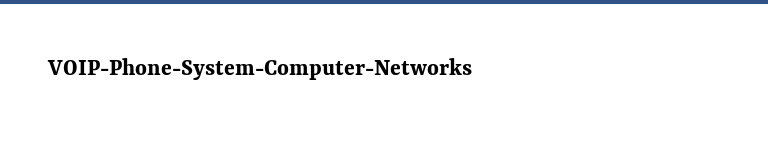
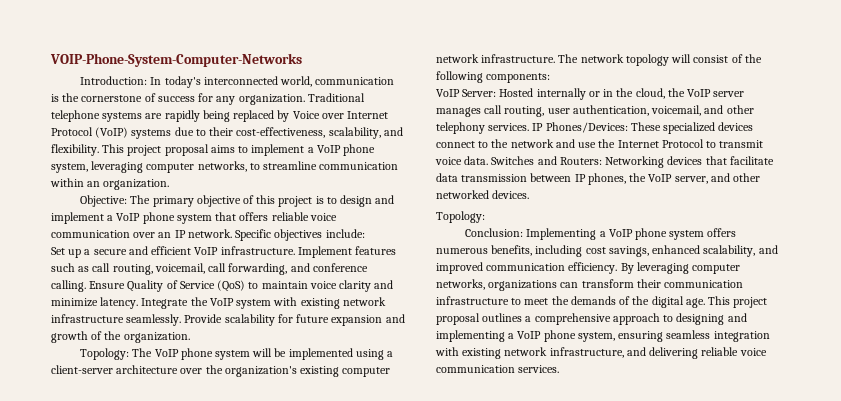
+ Introduction: In today's interconnected world, communication is the cornerstone of success for any organization. Traditional telephone systems are rapidly being replaced by Voice over Internet Protocol (VoIP) systems due to their cost-effectiveness, scalability, and flexibility. This project proposal aims to implement a VoIP phone system, leveraging computer networks, to streamline communication within an organization.
+ Objective: The primary objective of this project is to design and implement a VoIP phone system that offers reliable voice communication over an IP network. Specific objectives include:
+ Set up a secure and efficient VoIP infrastructure. Implement features such as call routing, voicemail, call forwarding, and conference calling. Ensure Quality of Service (QoS) to maintain voice clarity and minimize latency. Integrate the VoIP system with existing network infrastructure seamlessly. Provide scalability for future expansion and growth of the organization.
+ Topology: The VoIP phone system will be implemented using a client-server architecture over the organization's existing computer network infrastructure. The network topology will consist of the following components:
+ VoIP Server: Hosted internally or in the cloud, the VoIP server manages call routing, user authentication, voicemail, and other telephony services. IP Phones/Devices: These specialized devices connect to the network and use the Internet Protocol to transmit voice data. Switches and Routers: Networking devices that facilitate data transmission between IP phones, the VoIP server, and other networked devices.
+ Topology:
+ Conclusion: Implementing a VoIP phone system offers numerous benefits, including cost savings, enhanced scalability, and improved communication efficiency. By leveraging computer networks, organizations can transform their communication infrastructure to meet the demands of the digital age. This project proposal outlines a comprehensive approach to designing and implementing a VoIP phone system, ensuring seamless integration with existing network infrastructure, and delivering reliable voice communication services.

